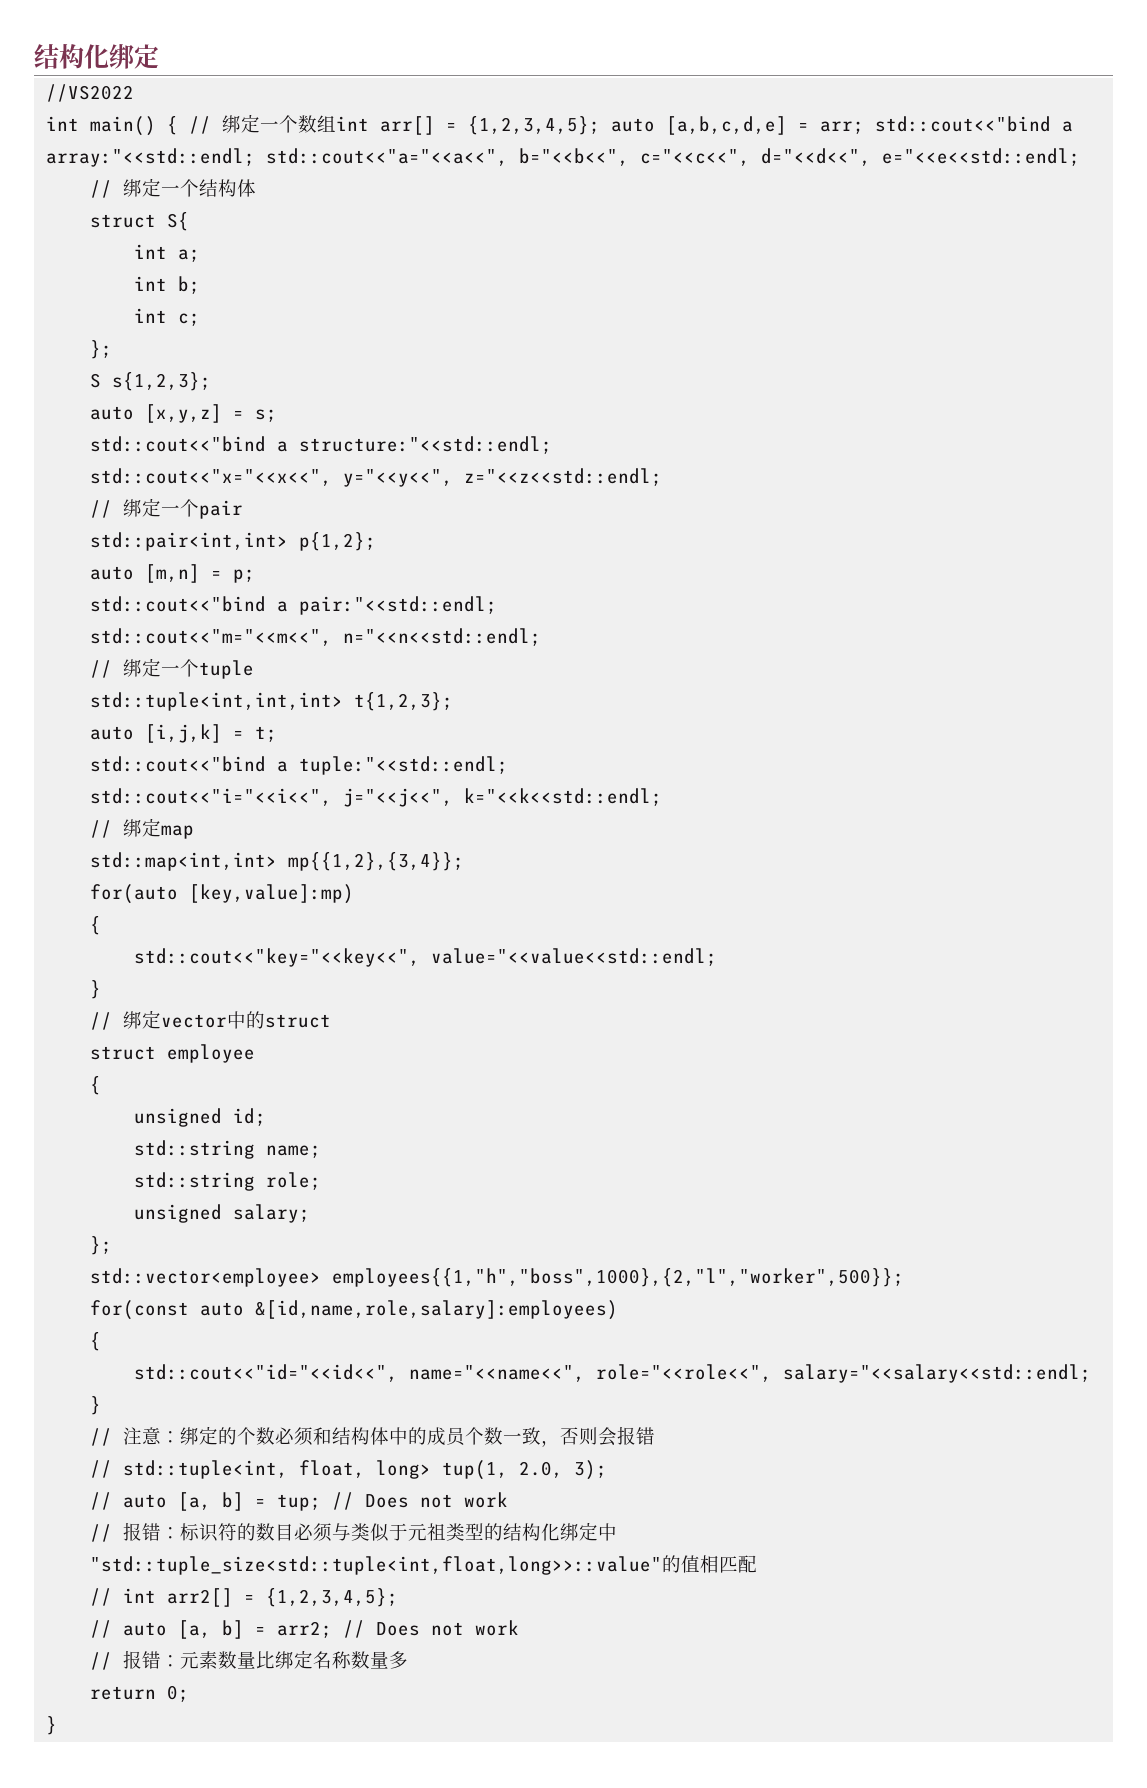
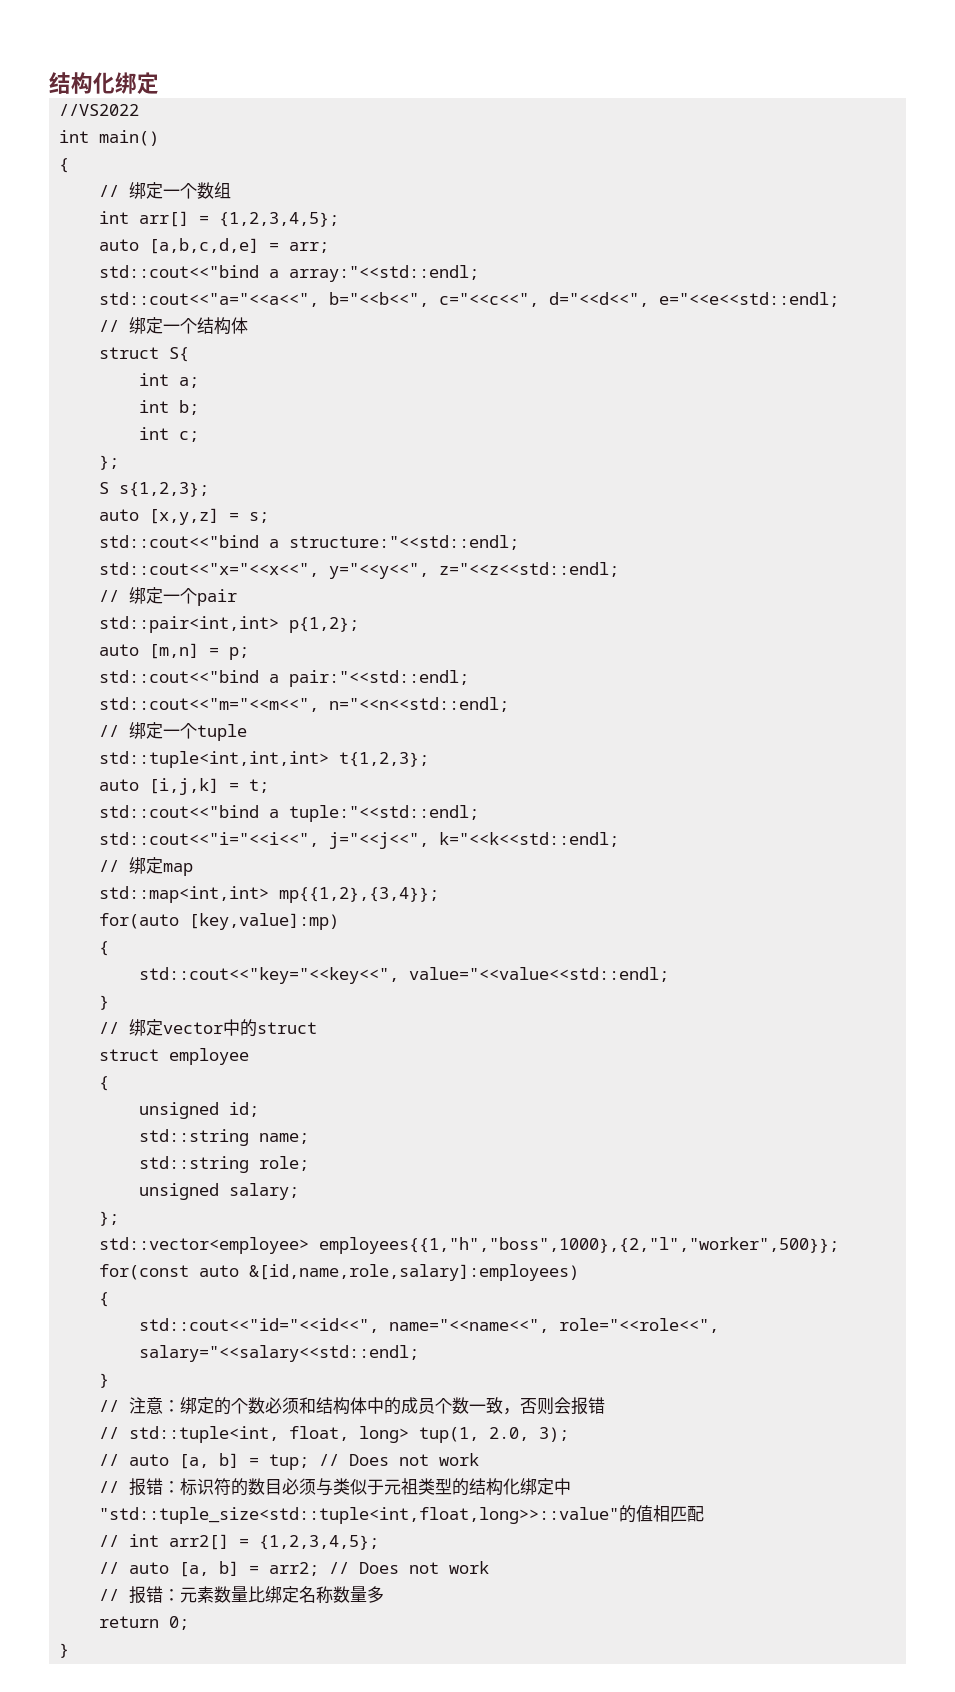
- int main() { // 绑定一个数组int arr[] = {1,2,3,4,5}; auto [a,b,c,d,e] = arr; std::cout<<"bind a array:"<<std::endl; std::cout<<"a="<<a<<", b="<<b<<", c="<<c<<", d="<<d<<", e="<<e<<std::endl;
+ int main()
+ {
+ // 绑定一个数组
+ int arr[] = {1,2,3,4,5};
+ auto [a,b,c,d,e] = arr;
+ std::cout<<"bind a array:"<<std::endl;
+ std::cout<<"a="<<a<<", b="<<b<<", c="<<c<<", d="<<d<<", e="<<e<<std::endl;

